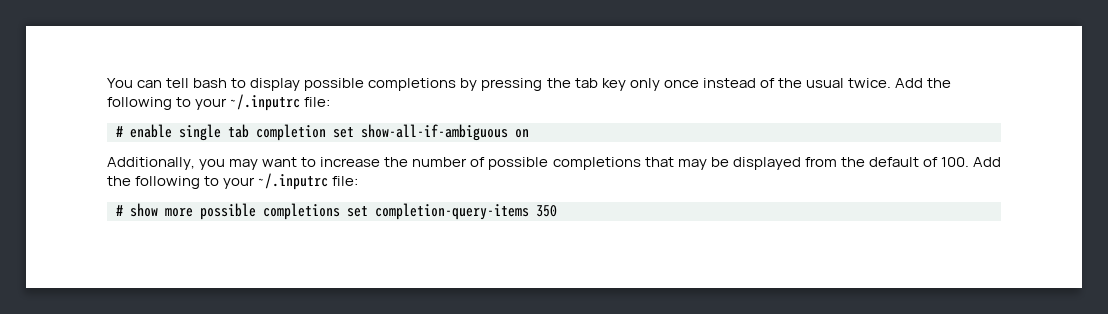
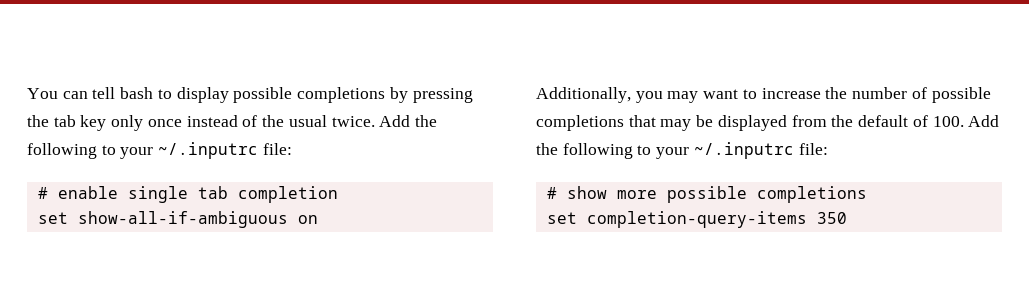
- # enable single tab completion set show-all-if-ambiguous on
+ # enable single tab completion
+ set show-all-if-ambiguous on
- # show more possible completions set completion-query-items 350
+ # show more possible completions
+ set completion-query-items 350

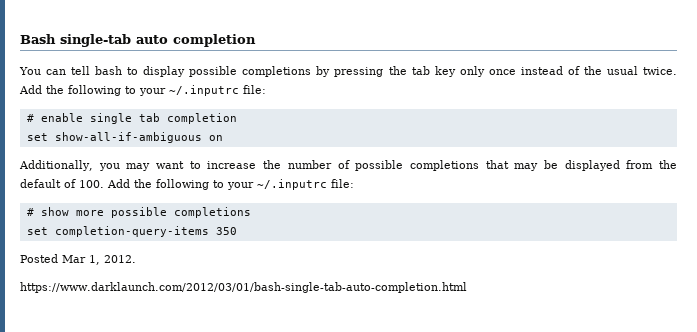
+ Bash single-tab auto completion
+ Posted Mar 1, 2012.
+ https://www.darklaunch.com/2012/03/01/bash-single-tab-auto-completion.html

